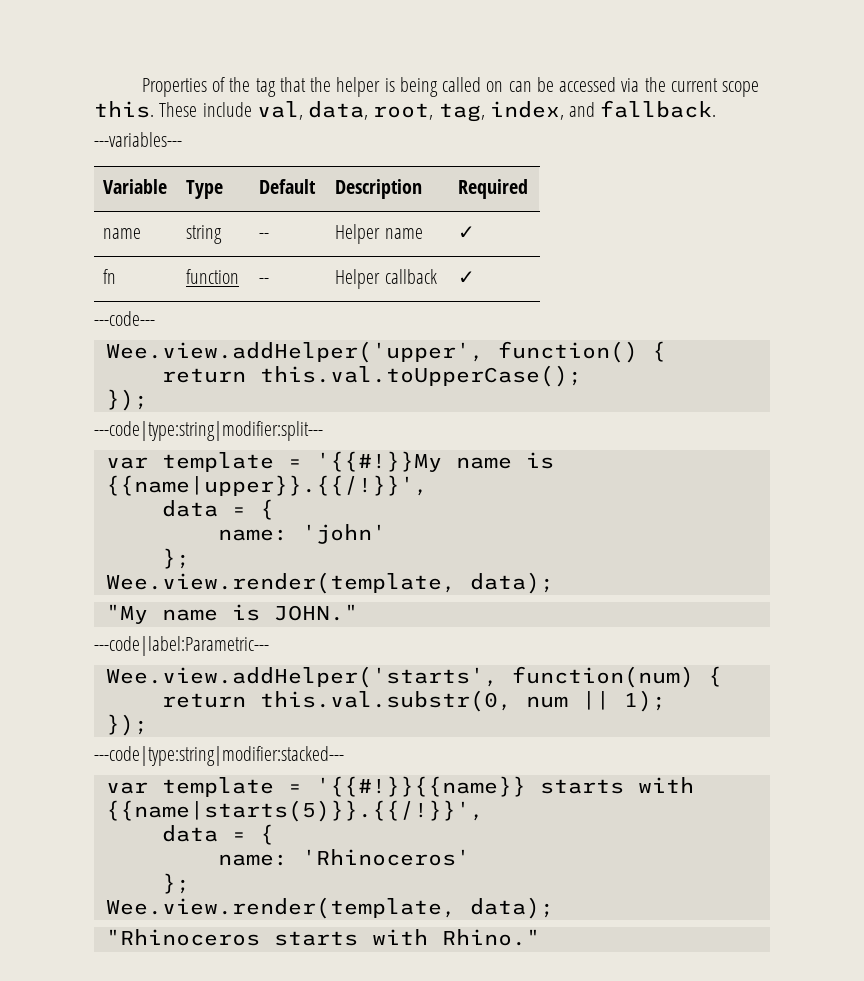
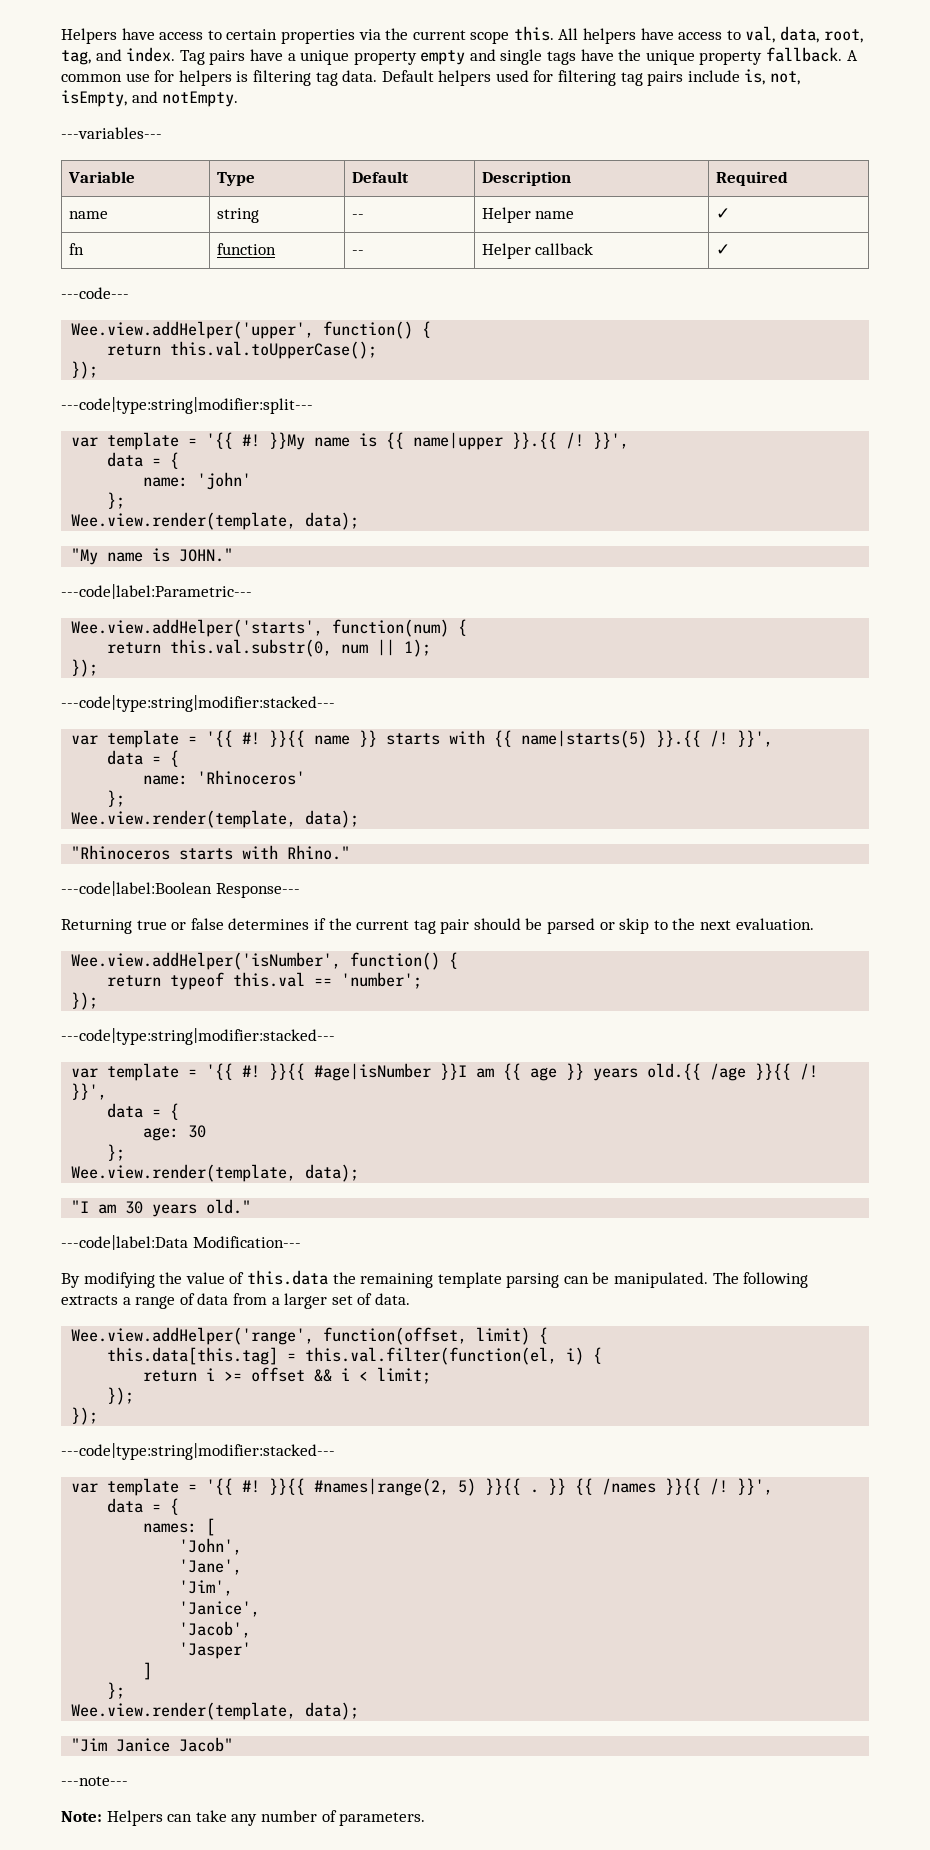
- Properties of the tag that the helper is being called on can be accessed via the current scope this.
+ Helpers have access to certain properties via the current scope this.
- These include val, data, root, tag, index, and fallback.
+ All helpers have access to val, data, root, tag, and index. Tag pairs have a unique property empty and single tags have the unique property fallback. A common use for helpers is filtering tag data. Default helpers used for filtering tag pairs include is, not, isEmpty, and notEmpty.
- var template = '{{#!}}My name is {{name|upper}}.{{/!}}',
+ var template = '{{ #! }}My name is {{ name|upper }}.{{ /! }}',
- var template = '{{#!}}{{name}} starts with {{name|starts(5)}}.{{/!}}',
+ var template = '{{ #! }}{{ name }} starts with {{ name|starts(5) }}.{{ /! }}',
+ ---code|label:Boolean Response---
+ Returning true or false determines if the current tag pair should be parsed or skip to the next evaluation.
+ Wee.view.addHelper('isNumber', function() {
+ return typeof this.val == 'number';
+ });
+ ---code|type:string|modifier:stacked---
+ var template = '{{ #! }}{{ #age|isNumber }}I am {{ age }} years old.{{ /age }}{{ /! }}',
+ data = {
+ age: 30
+ };
+ Wee.view.render(template, data);
+ "I am 30 years old."
+ ---code|label:Data Modification---
+ By modifying the value of this.data the remaining template parsing can be manipulated. The following extracts a range of data from a larger set of data.
+ Wee.view.addHelper('range', function(offset, limit) {
+ this.data[this.tag] = this.val.filter(function(el, i) {
+ return i >= offset && i < limit;
+ });
+ });
+ ---code|type:string|modifier:stacked---
+ var template = '{{ #! }}{{ #names|range(2, 5) }}{{ . }} {{ /names }}{{ /! }}',
+ data = {
+ names: [
+ 'John',
+ 'Jane',
+ 'Jim',
+ 'Janice',
+ 'Jacob',
+ 'Jasper'
+ ]
+ };
+ Wee.view.render(template, data);
+ "Jim Janice Jacob"
+ ---note---
+ Note: Helpers can take any number of parameters.

